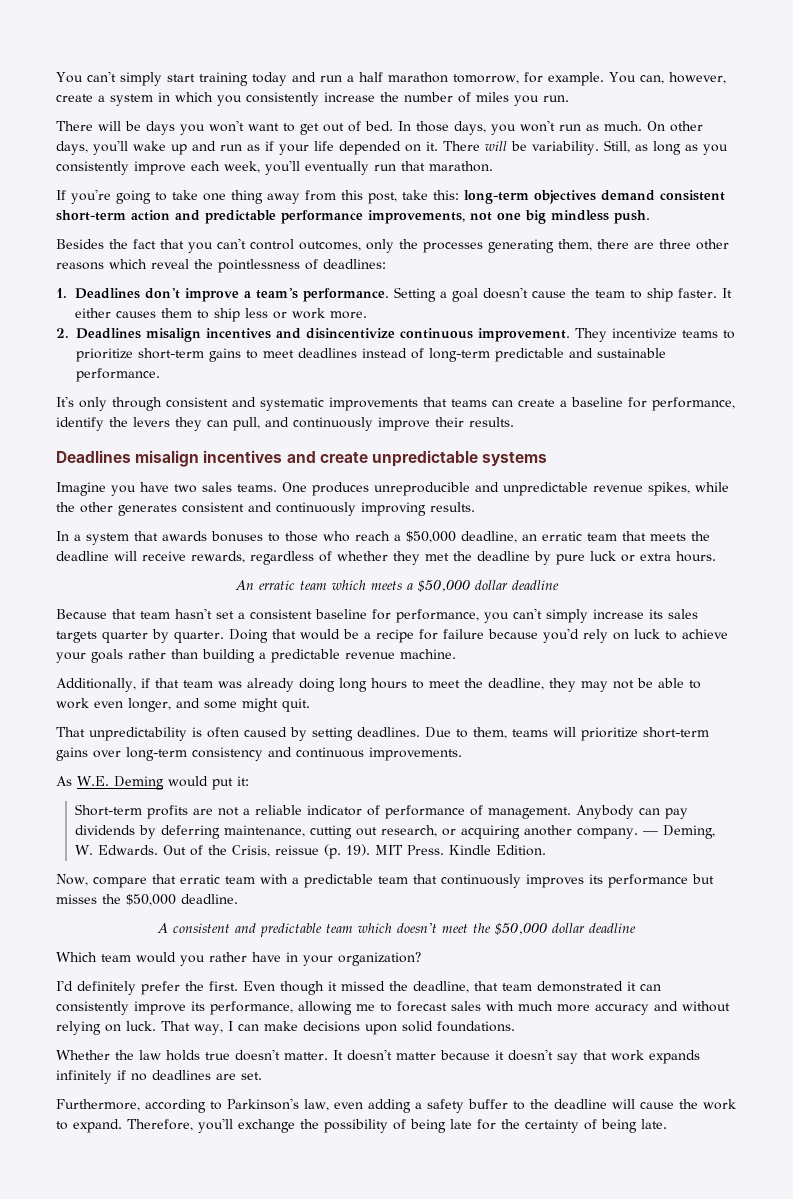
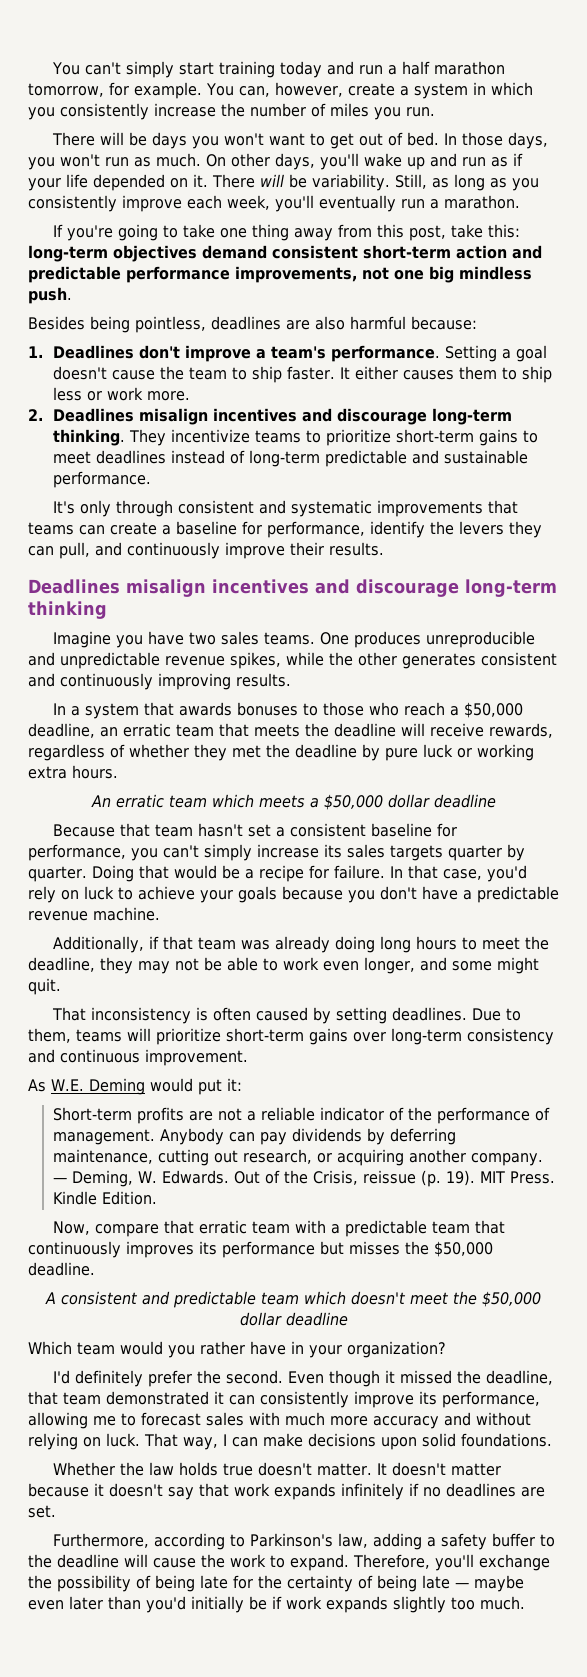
- Still, as long as you consistently improve each week, you'll eventually run that marathon.
+ Still, as long as you consistently improve each week, you'll eventually run a marathon.
- Besides the fact that you can't control outcomes, only the processes generating them, there are three other reasons which reveal the pointlessness of deadlines:
+ Besides being pointless, deadlines are also harmful because:
- 2. Deadlines misalign incentives and disincentivize continuous improvement.
+ 2. Deadlines misalign incentives and discourage long-term thinking.
- Deadlines misalign incentives and create unpredictable systems
+ Deadlines misalign incentives and discourage long-term thinking
- In a system that awards bonuses to those who reach a $50,000 deadline, an erratic team that meets the deadline will receive rewards, regardless of whether they met the deadline by pure luck or extra hours.
+ In a system that awards bonuses to those who reach a $50,000 deadline, an erratic team that meets the deadline will receive rewards, regardless of whether they met the deadline by pure luck or working extra hours.
- Doing that would be a recipe for failure because you'd rely on luck to achieve your goals rather than building a predictable revenue machine.
+ Doing that would be a recipe for failure. In that case, you'd rely on luck to achieve your goals because you don't have a predictable revenue machine.
- That unpredictability is often caused by setting deadlines.
+ That inconsistency is often caused by setting deadlines.
- Due to them, teams will prioritize short-term gains over long-term consistency and continuous improvements.
+ Due to them, teams will prioritize short-term gains over long-term consistency and continuous improvement.
- Short-term profits are not a reliable indicator of performance of management.
+ Short-term profits are not a reliable indicator of the performance of management.
- I'd definitely prefer the first.
+ I'd definitely prefer the second.
- Furthermore, according to Parkinson's law, even adding a safety buffer to the deadline will cause the work to expand.
+ Furthermore, according to Parkinson's law, adding a safety buffer to the deadline will cause the work to expand.
- Therefore, you'll exchange the possibility of being late for the certainty of being late.
+ Therefore, you'll exchange the possibility of being late for the certainty of being late — maybe even later than you'd initially be if work expands slightly too much.

